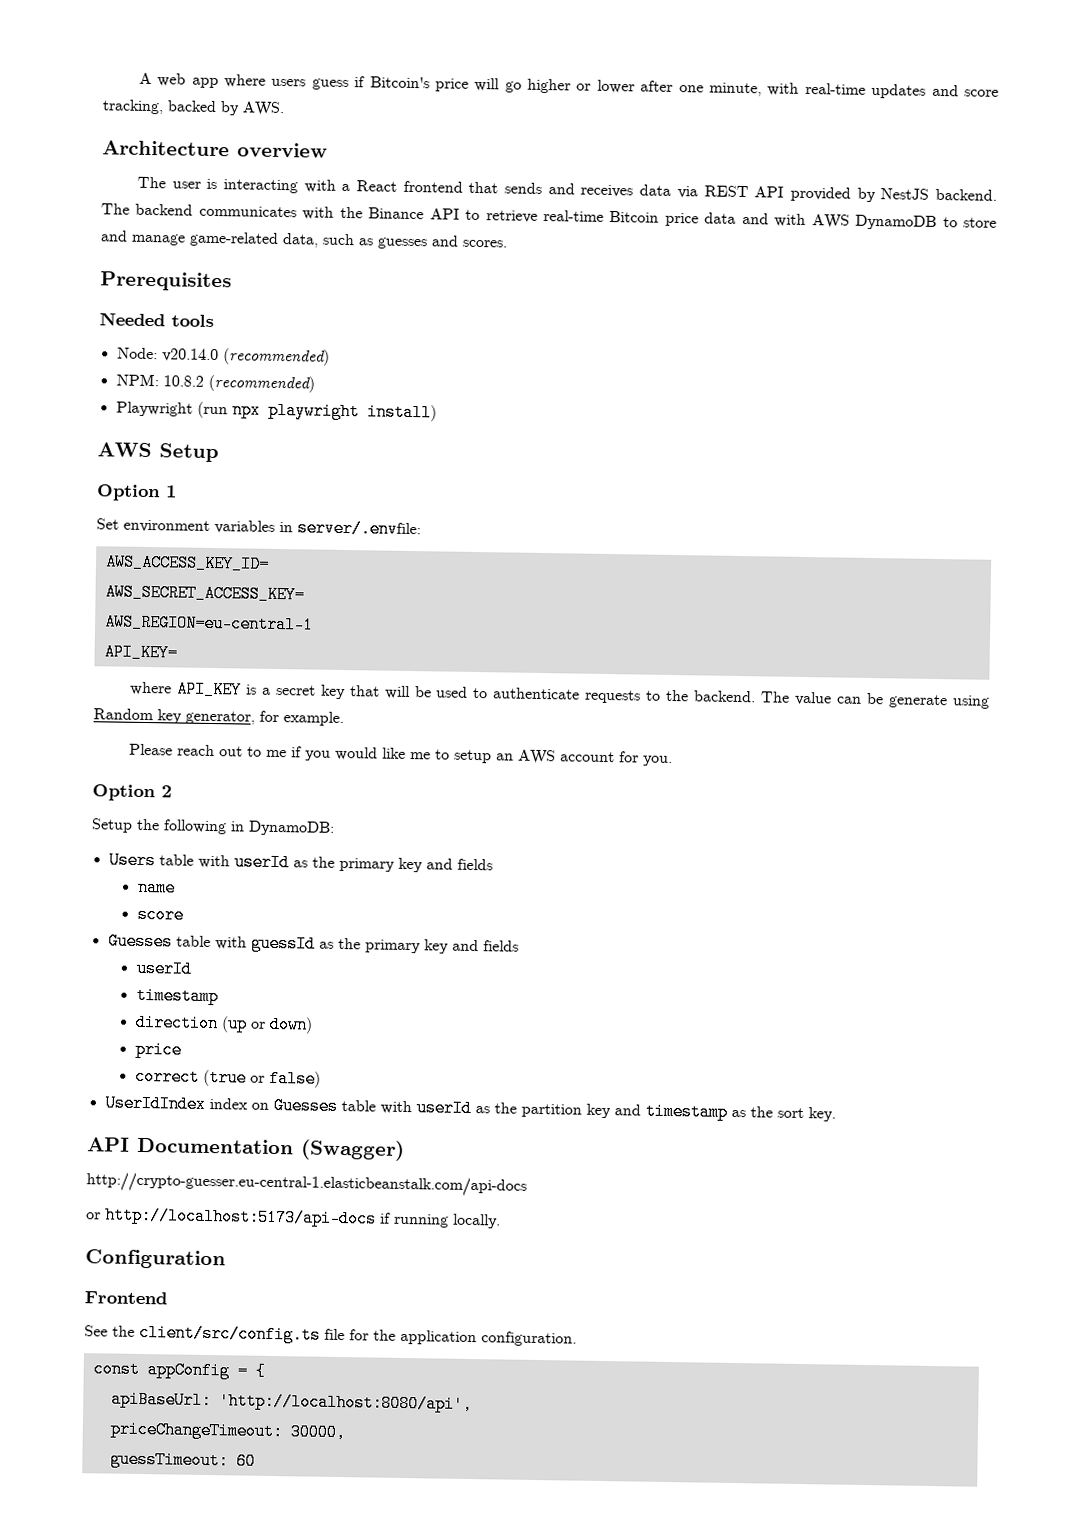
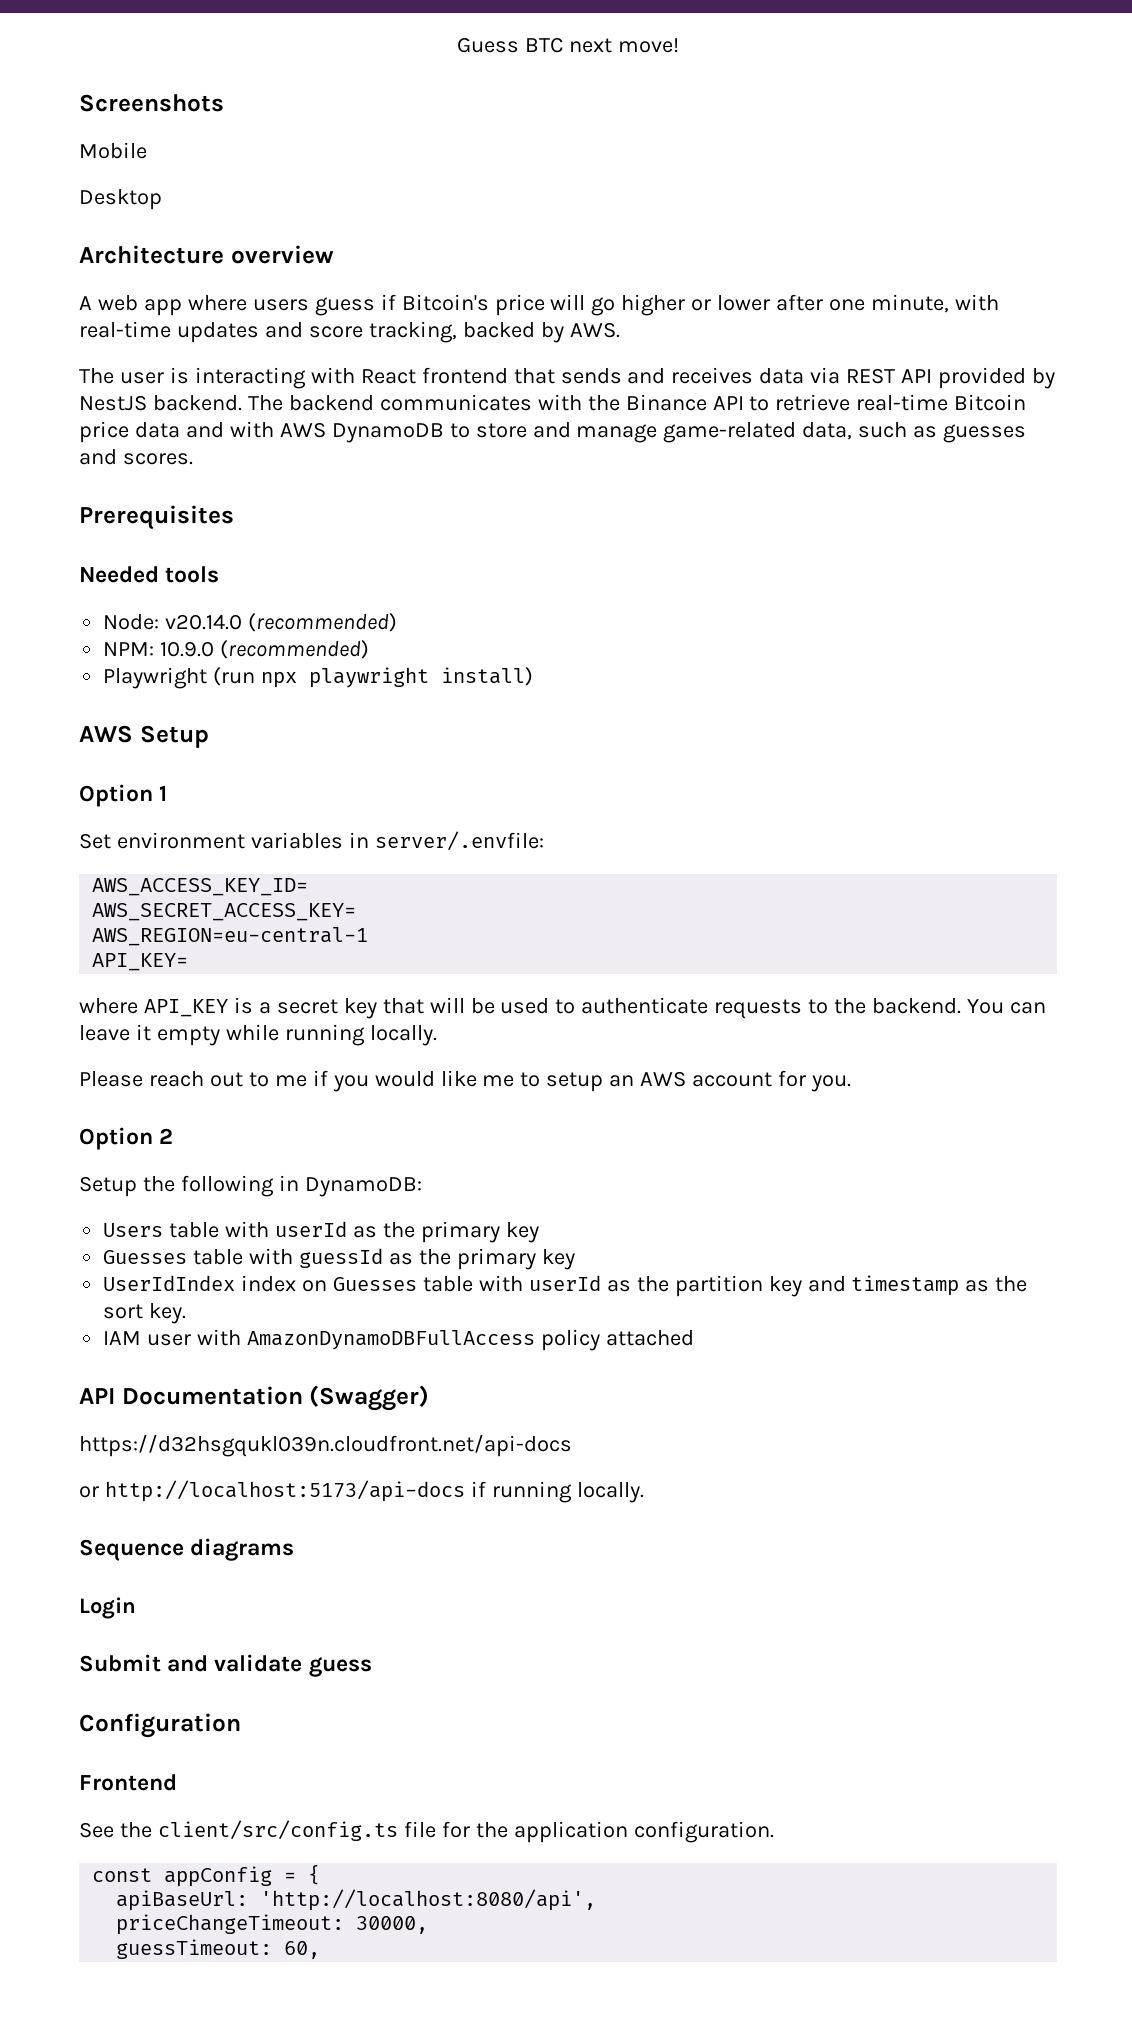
+ Guess BTC next move!
+ Screenshots
+ Mobile
+ Desktop
+ Architecture overview
- Architecture overview
- The user is interacting with a React frontend that sends and receives data via REST API provided by NestJS backend.
+ The user is interacting with React frontend that sends and receives data via REST API provided by NestJS backend.
- NPM: 10.8.2 (recommended)
+ NPM: 10.9.0 (recommended)
- The value can be generate using Random key generator, for example.
+ You can leave it empty while running locally.
- Users table with userId as the primary key and fields
- name
- score
+ Users table with userId as the primary key
- Guesses table with guessId as the primary key and fields
- userId
- timestamp
- direction (up or down)
- price
- correct (true or false)
+ Guesses table with guessId as the primary key
+ IAM user with AmazonDynamoDBFullAccess policy attached
- http://crypto-guesser.eu-central-1.elasticbeanstalk.com/api-docs
+ https://d32hsgqukl039n.cloudfront.net/api-docs
+ Sequence diagrams
+ Login
+ Submit and validate guess
- guessTimeout: 60
+ guessTimeout: 60,

